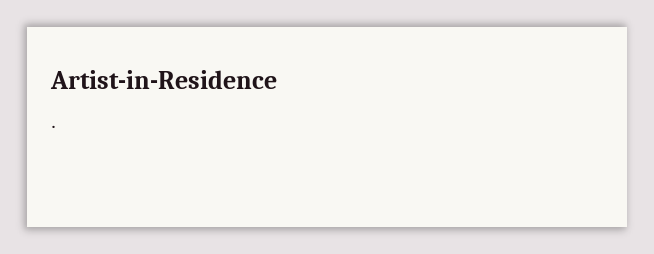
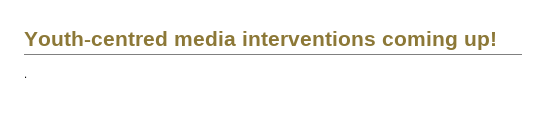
- Artist-in-Residence
+ Youth-centred media interventions coming up!

